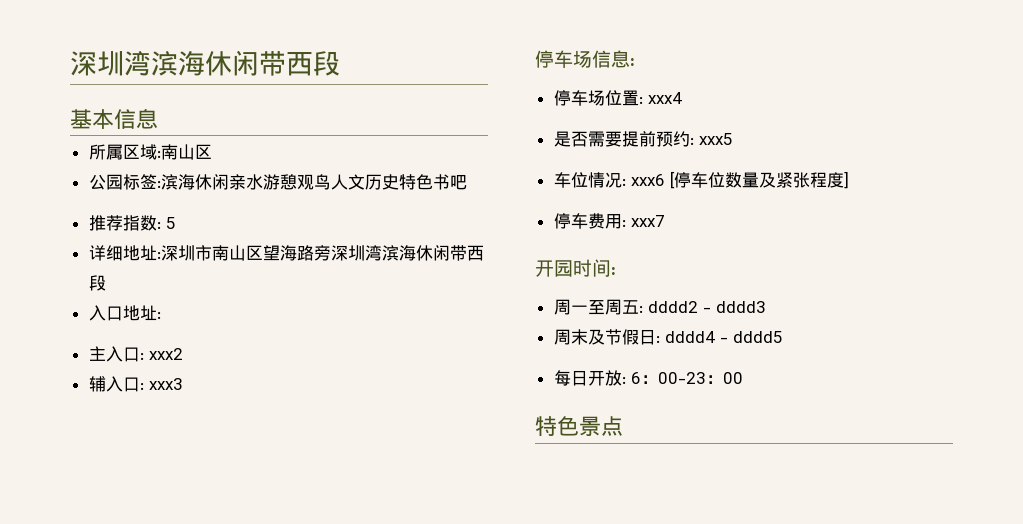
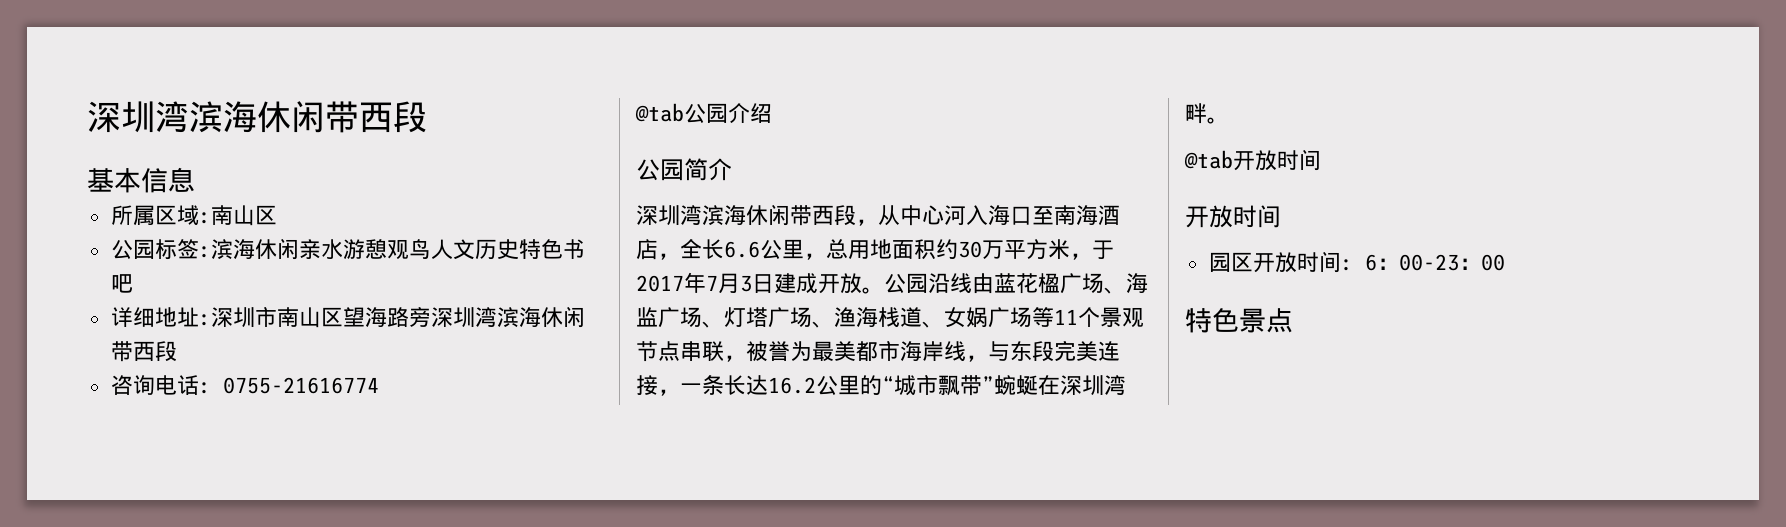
- 推荐指数: 5
- 入口地址:
- 主入口: xxx2
- 辅入口: xxx3
- 停车场信息:
- 停车场位置: xxx4
- 是否需要提前预约: xxx5
- 车位情况: xxx6 [停车位数量及紧张程度]
- 停车费用: xxx7
- 开园时间:
- 周一至周五: dddd2 - dddd3
- 周末及节假日: dddd4 - dddd5
- 每日开放: 6：00-23：00
+ 咨询电话: 0755-21616774
+ @tab公园介绍
+ 公园简介
+ 深圳湾滨海休闲带西段，从中心河入海口至南海酒店，全长6.6公里，总用地面积约30万平方米，于2017年7月3日建成开放。公园沿线由蓝花楹广场、海监广场、灯塔广场、渔海栈道、女娲广场等11个景观节点串联，被誉为最美都市海岸线，与东段完美连接，一条长达16.2公里的“城市飘带”蜿蜒在深圳湾畔。
+ @tab开放时间
+ 开放时间
+ 园区开放时间: 6：00-23：00

